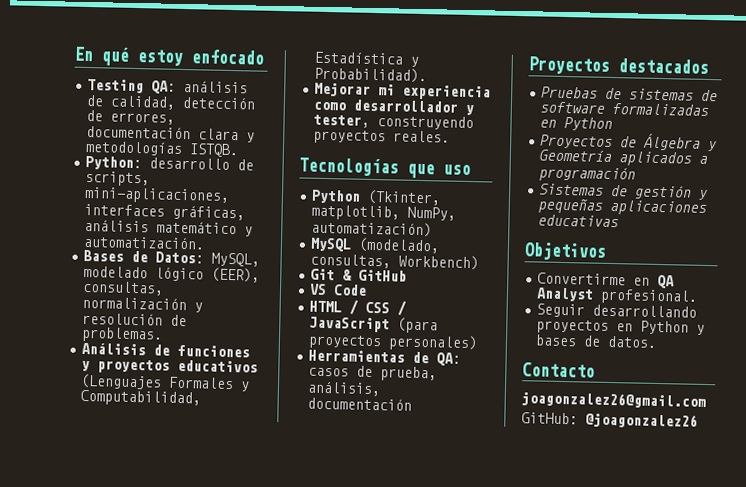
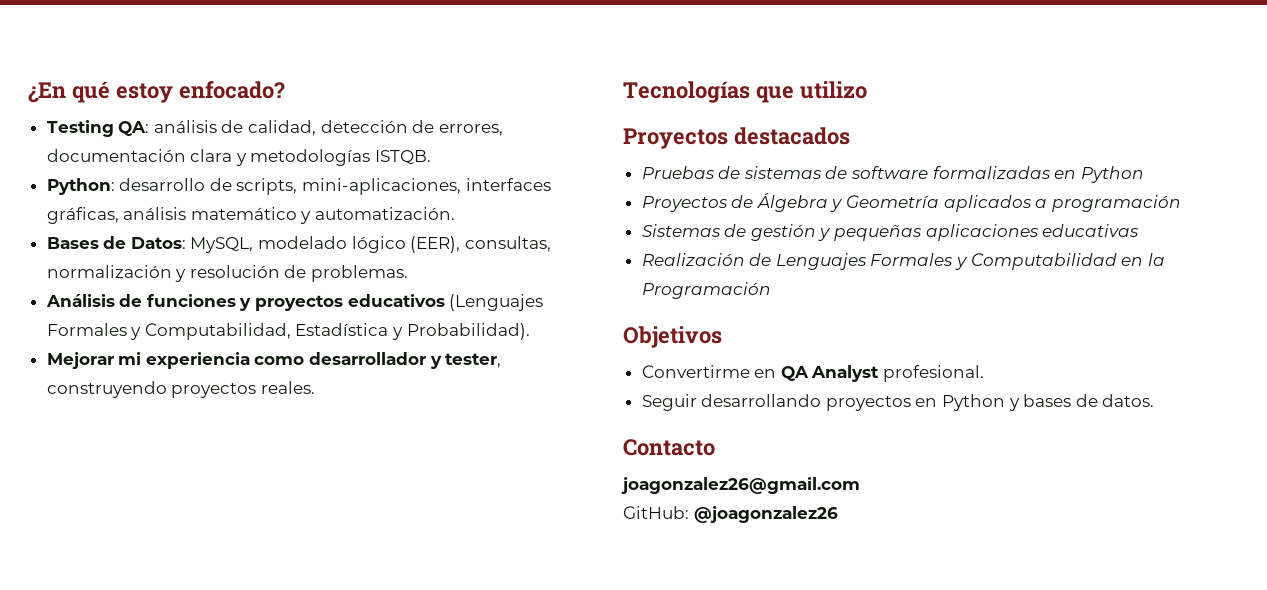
- En qué estoy enfocado
+ ¿En qué estoy enfocado?
- Tecnologías que uso
- Python (Tkinter, matplotlib, NumPy, automatización)
- MySQL (modelado, consultas, Workbench)
- Git & GitHub
- VS Code
- HTML / CSS / JavaScript (para proyectos personales)
- Herramientas de QA: casos de prueba, análisis, documentación
+ Tecnologías que utilizo
+ Realización de Lenguajes Formales y Computabilidad en la Programación

